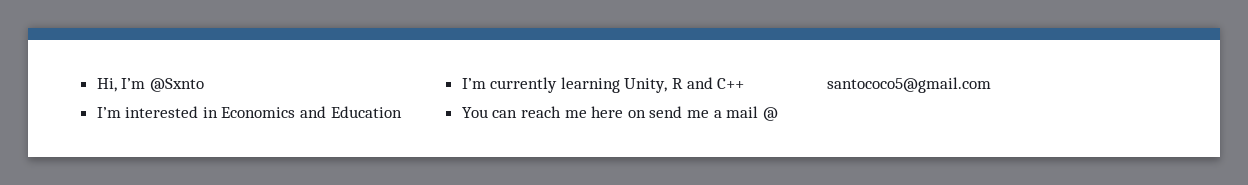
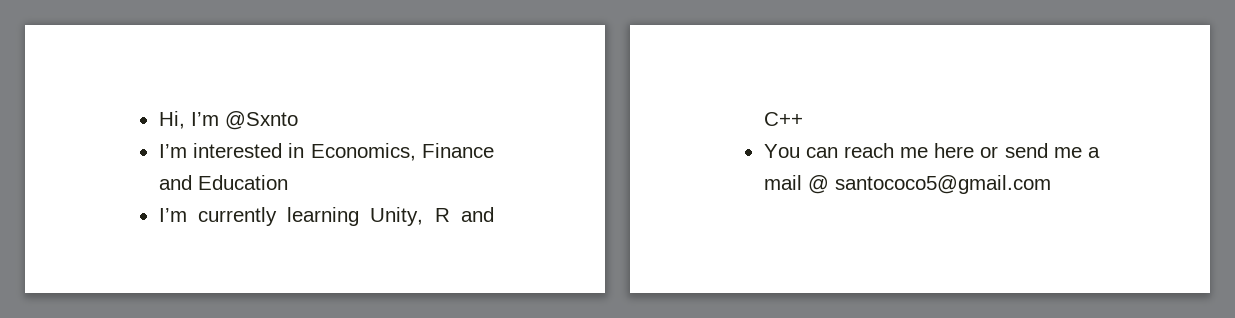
- I’m interested in Economics and Education
+ I’m interested in Economics, Finance and Education
- You can reach me here on send me a mail @ santococo5@gmail.com
+ You can reach me here or send me a mail @ santococo5@gmail.com

